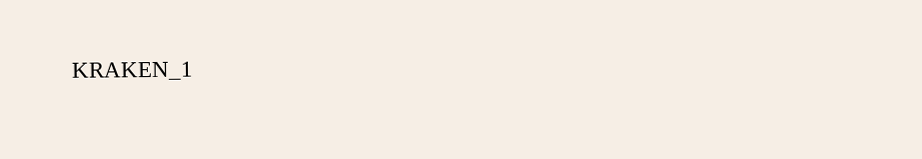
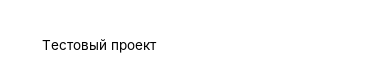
- KRAKEN_1
+ Тестовый проект

